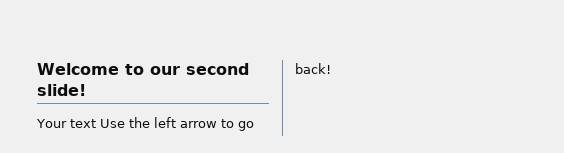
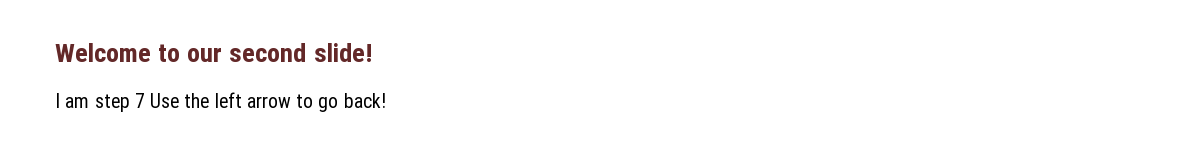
- Your text Use the left arrow to go back!
+ I am step 7 Use the left arrow to go back!

